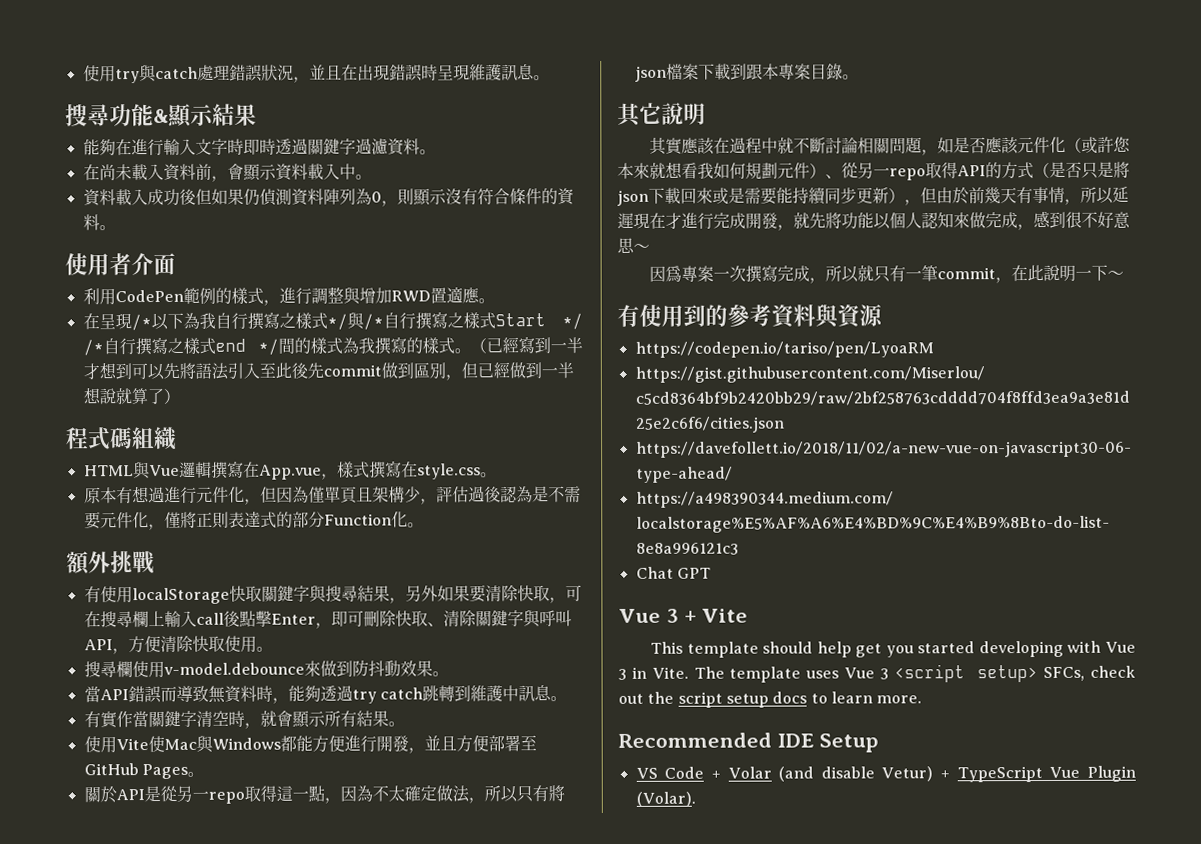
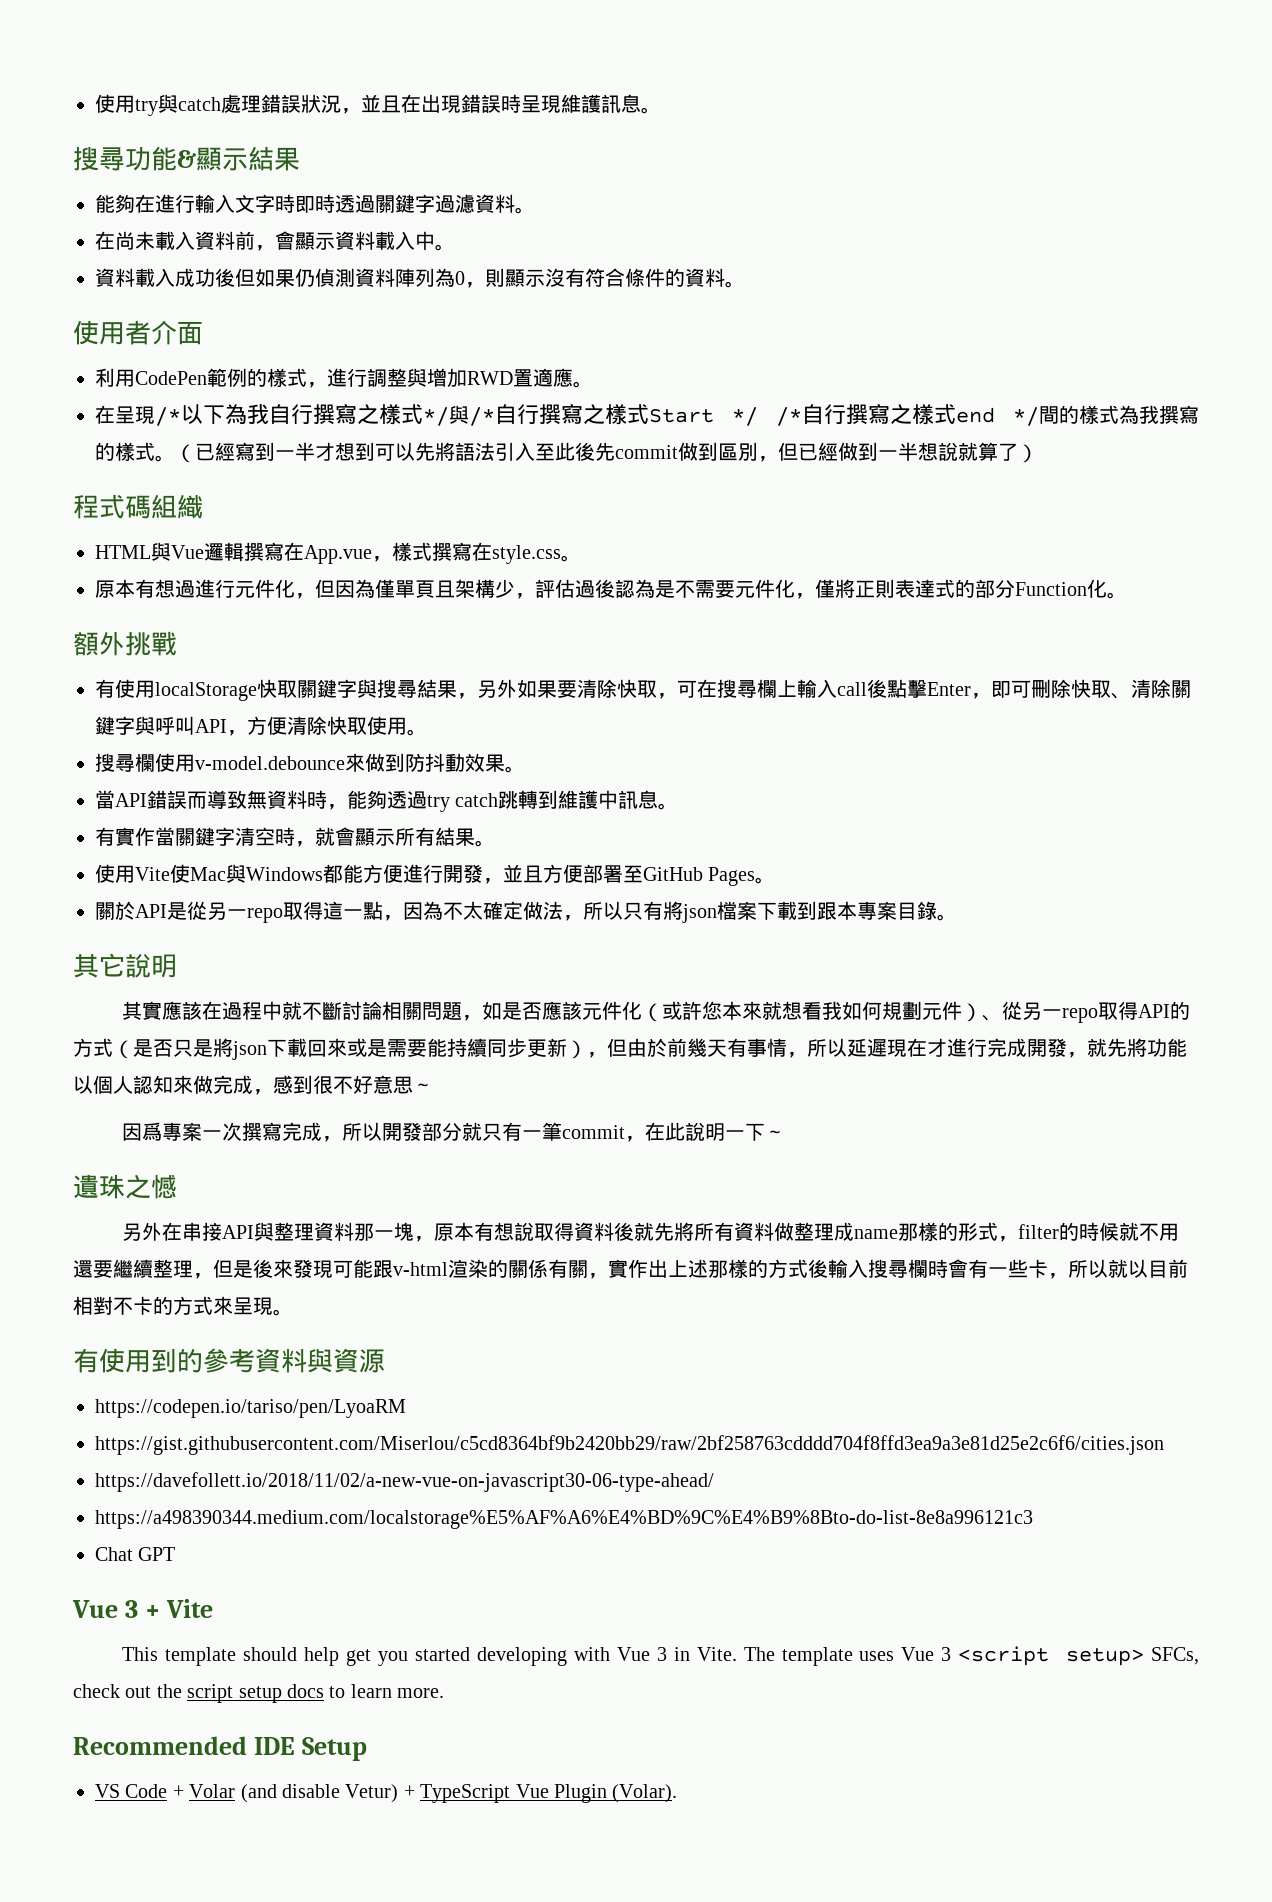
- 因爲專案一次撰寫完成，所以就只有一筆commit，在此說明一下～
+ 因爲專案一次撰寫完成，所以開發部分就只有一筆commit，在此說明一下～
+ 遺珠之憾
+ 另外在串接API與整理資料那一塊，原本有想說取得資料後就先將所有資料做整理成name那樣的形式，filter的時候就不用還要繼續整理，但是後來發現可能跟v-html渲染的關係有關，實作出上述那樣的方式後輸入搜尋欄時會有一些卡，所以就以目前相對不卡的方式來呈現。

